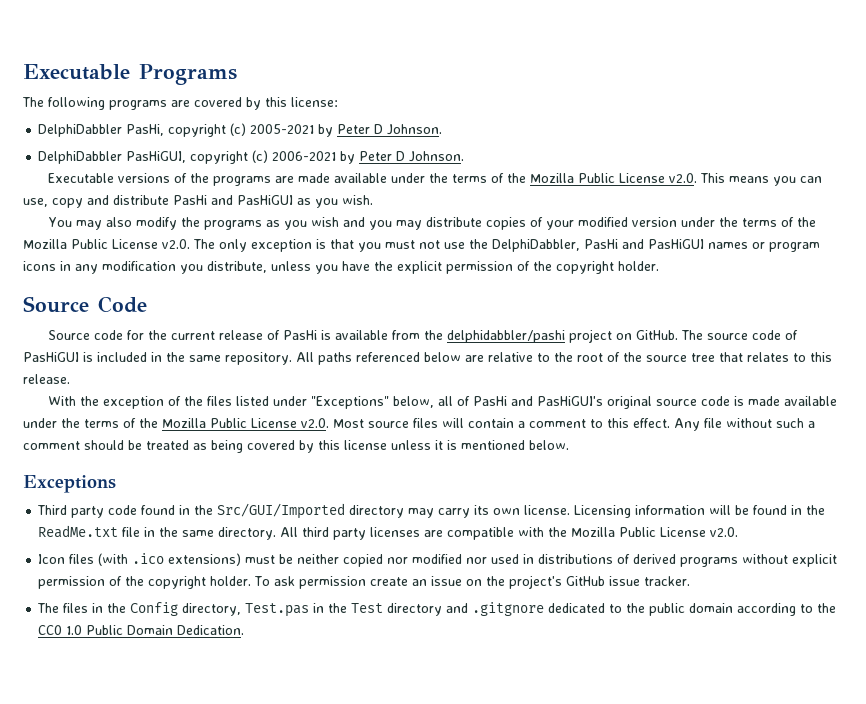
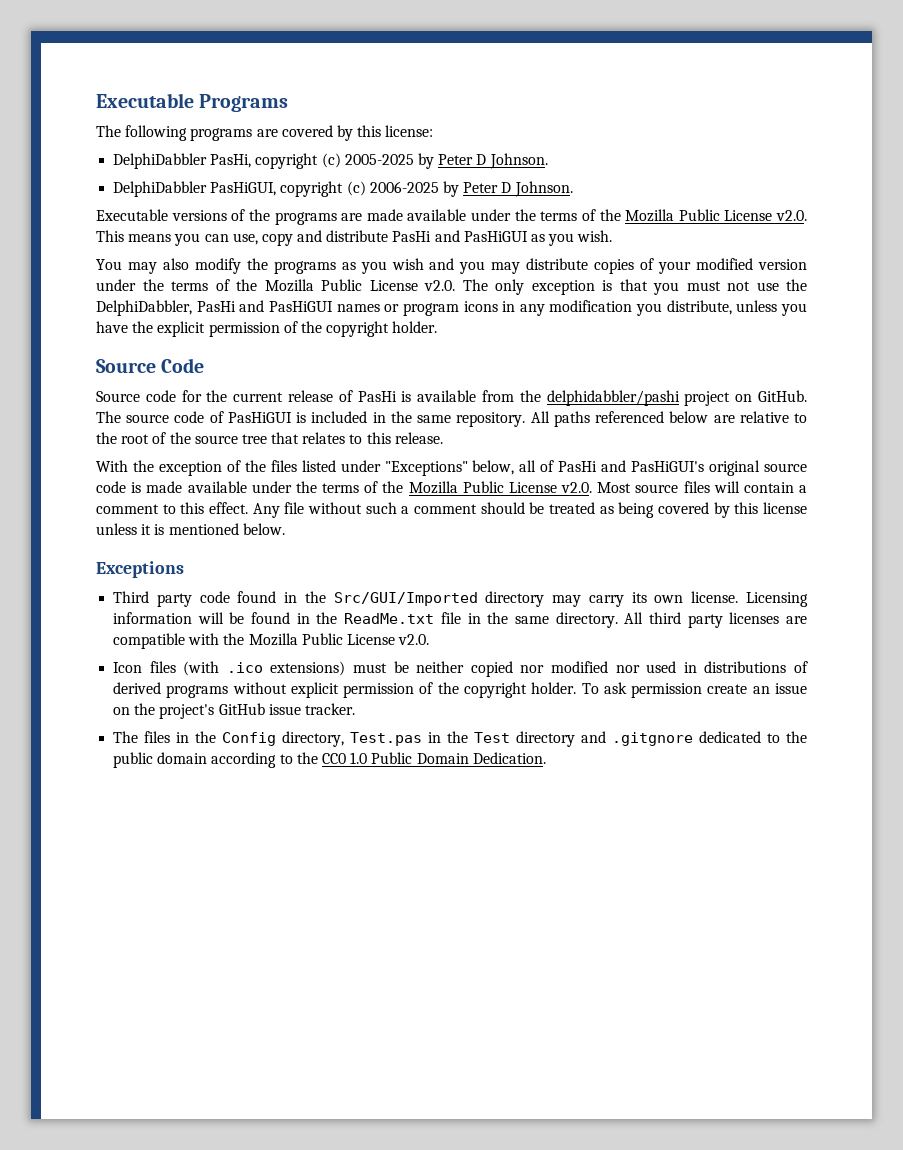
- DelphiDabbler PasHi, copyright (c) 2005-2021 by Peter D Johnson.
+ DelphiDabbler PasHi, copyright (c) 2005-2025 by Peter D Johnson.
- DelphiDabbler PasHiGUI, copyright (c) 2006-2021 by Peter D Johnson.
+ DelphiDabbler PasHiGUI, copyright (c) 2006-2025 by Peter D Johnson.

